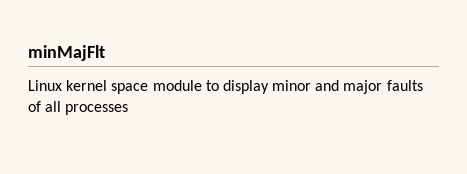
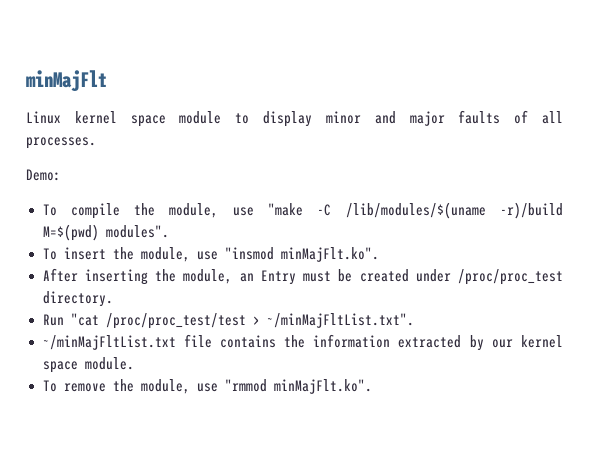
- Linux kernel space module to display minor and major faults of all processes
+ Linux kernel space module to display minor and major faults of all processes.
+ Demo:
+ To compile the module, use "make -C /lib/modules/$(uname -r)/build M=$(pwd) modules".
+ To insert the module, use "insmod minMajFlt.ko".
+ After inserting the module, an Entry must be created under /proc/proc_test directory.
+ Run "cat /proc/proc_test/test > ~/minMajFltList.txt".
+ ~/minMajFltList.txt file contains the information extracted by our kernel space module.
+ To remove the module, use "rmmod minMajFlt.ko".

